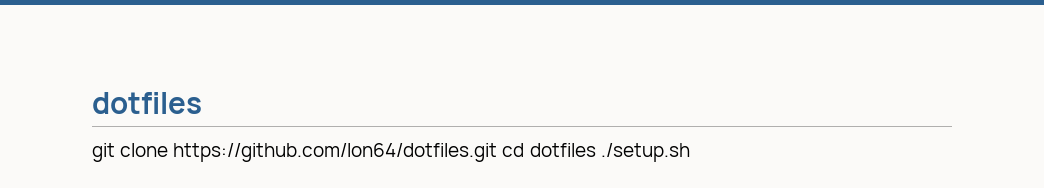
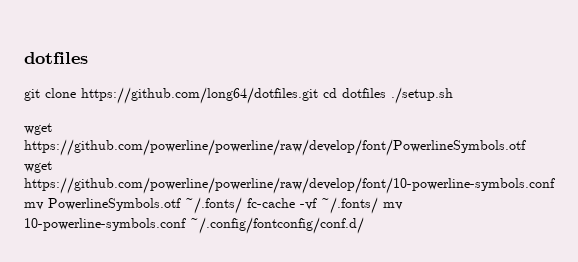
- git clone https://github.com/lon64/dotfiles.git cd dotfiles ./setup.sh
+ git clone https://github.com/long64/dotfiles.git cd dotfiles ./setup.sh
+ wget https://github.com/powerline/powerline/raw/develop/font/PowerlineSymbols.otf wget https://github.com/powerline/powerline/raw/develop/font/10-powerline-symbols.conf mv PowerlineSymbols.otf ~/.fonts/ fc-cache -vf ~/.fonts/ mv 10-powerline-symbols.conf ~/.config/fontconfig/conf.d/

